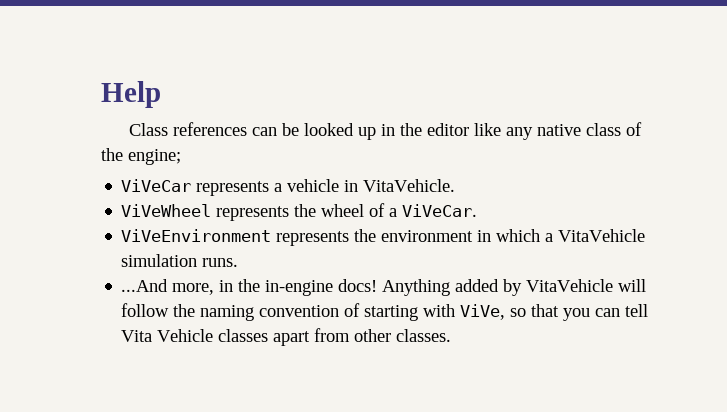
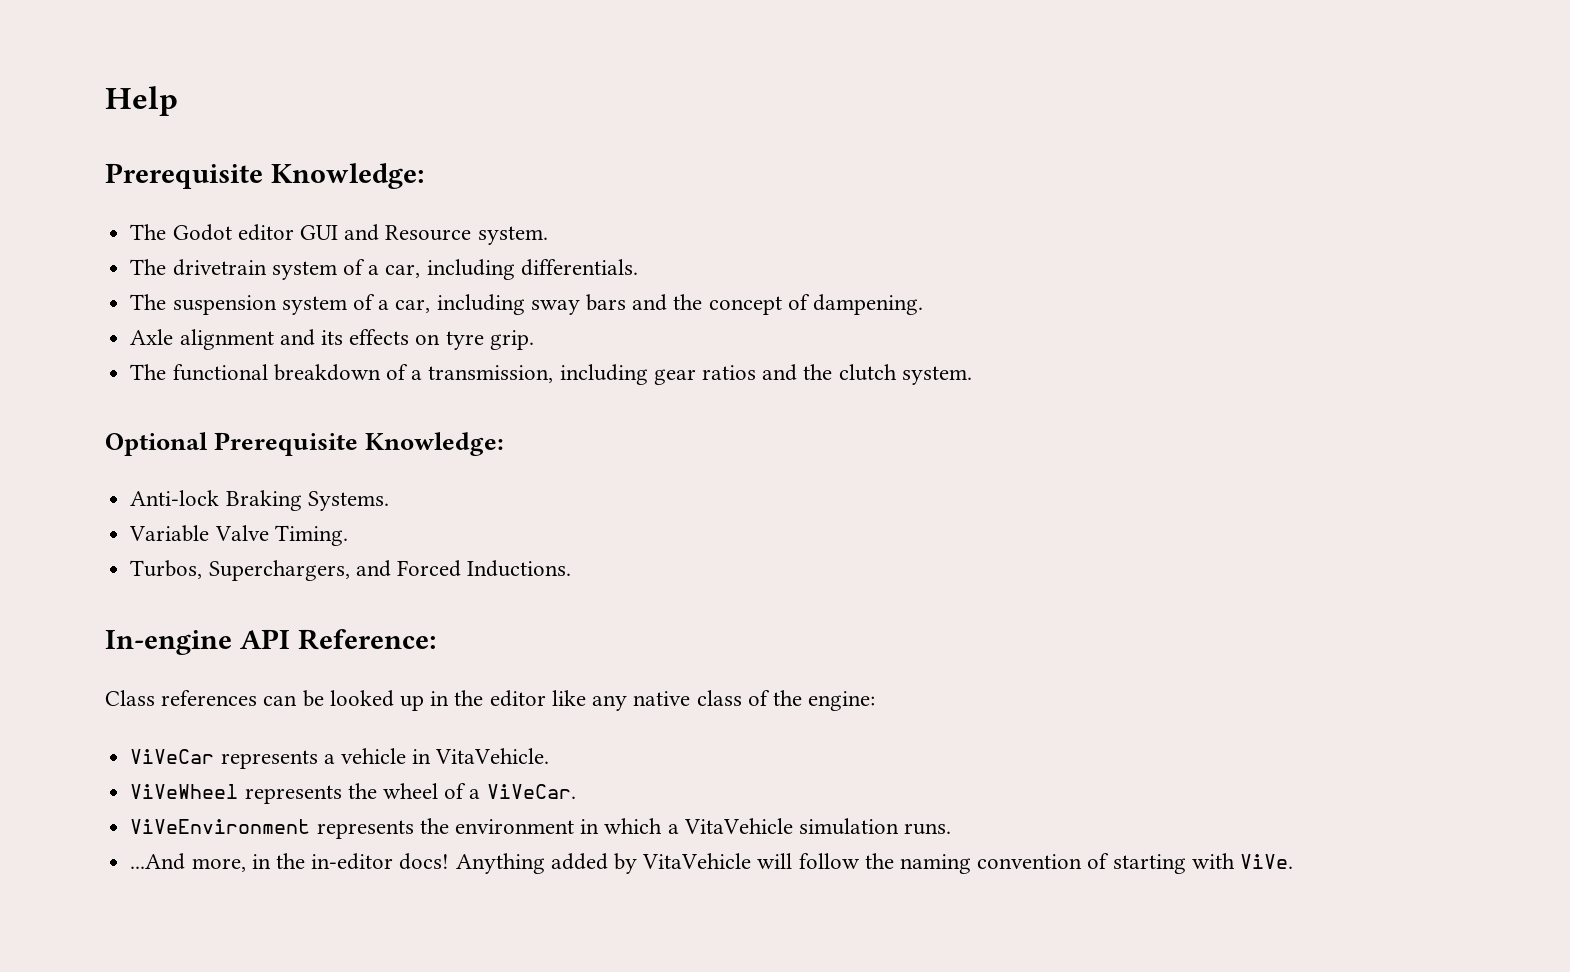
  Help
+ Prerequisite Knowledge:
+ The Godot editor GUI and Resource system.
+ The drivetrain system of a car, including differentials.
+ The suspension system of a car, including sway bars and the concept of dampening.
+ Axle alignment and its effects on tyre grip.
+ The functional breakdown of a transmission, including gear ratios and the clutch system.
+ Optional Prerequisite Knowledge:
+ Anti-lock Braking Systems.
+ Variable Valve Timing.
+ Turbos, Superchargers, and Forced Inductions.
+ In-engine API Reference:
- Class references can be looked up in the editor like any native class of the engine;
+ Class references can be looked up in the editor like any native class of the engine:
- ...And more, in the in-engine docs!
+ ...And more, in the in-editor docs!
- Anything added by VitaVehicle will follow the naming convention of starting with ViVe, so that you can tell Vita Vehicle classes apart from other classes.
+ Anything added by VitaVehicle will follow the naming convention of starting with ViVe.

